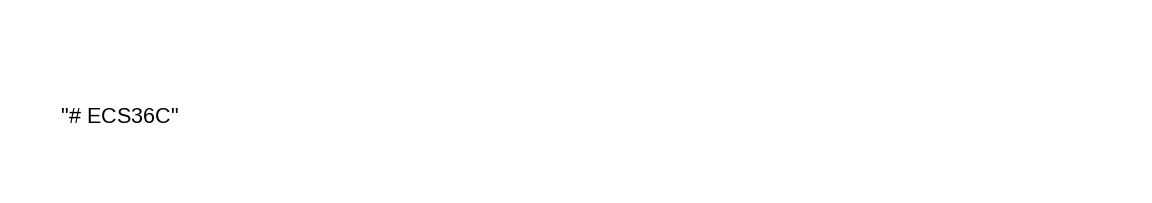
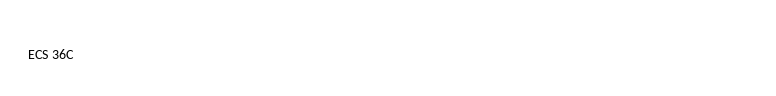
- "# ECS36C"
+ ECS 36C

